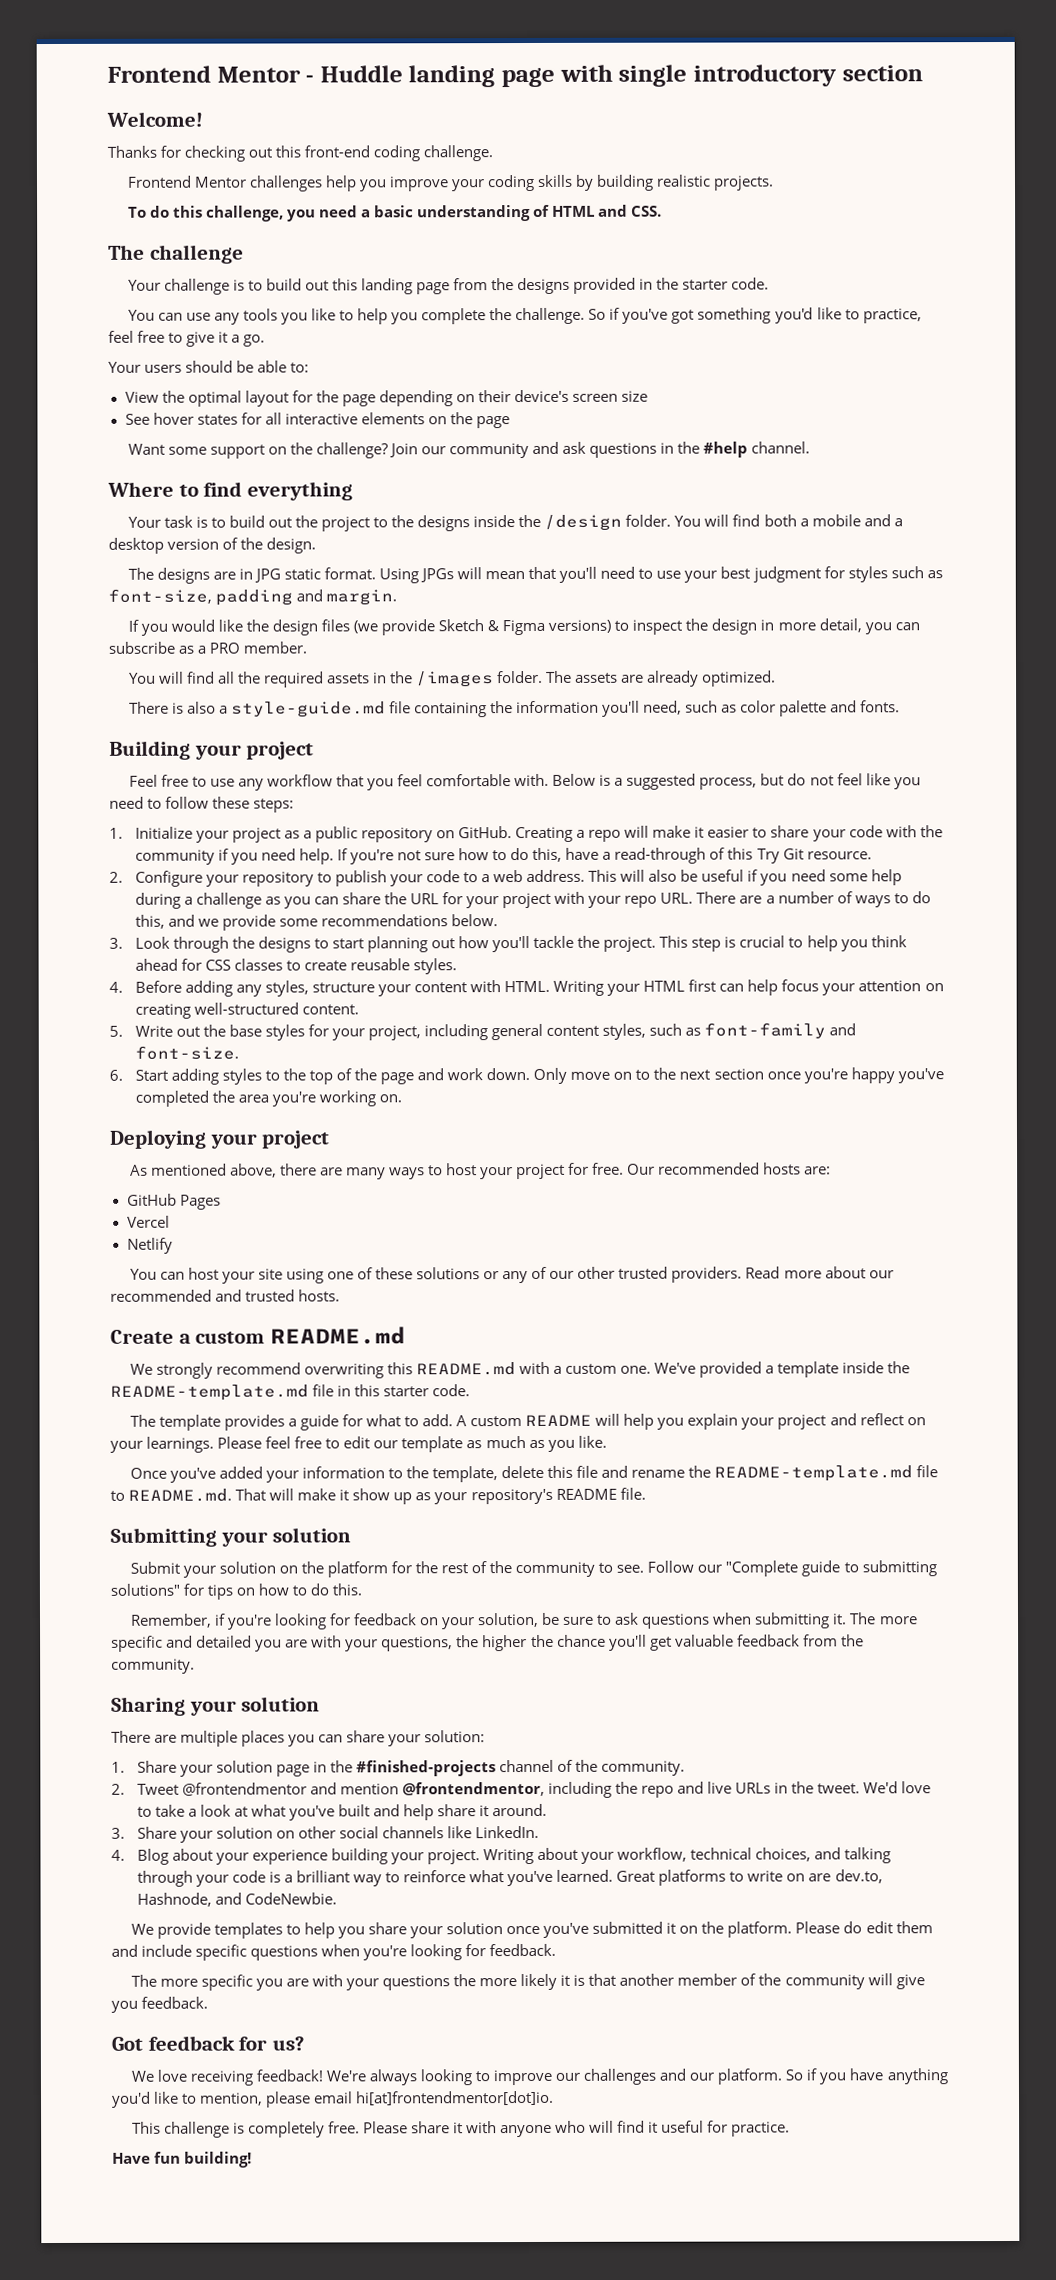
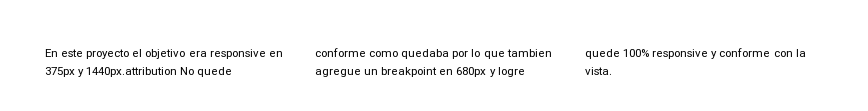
- Frontend Mentor - Huddle landing page with single introductory section
- Welcome!
- Thanks for checking out this front-end coding challenge.
- Frontend Mentor challenges help you improve your coding skills by building realistic projects.
- To do this challenge, you need a basic understanding of HTML and CSS.
- The challenge
- Your challenge is to build out this landing page from the designs provided in the starter code.
- You can use any tools you like to help you complete the challenge. So if you've got something you'd like to practice, feel free to give it a go.
- Your users should be able to:
- View the optimal layout for the page depending on their device's screen size
- See hover states for all interactive elements on the page
- Want some support on the challenge? Join our community and ask questions in the #help channel.
- Where to find everything
- Your task is to build out the project to the designs inside the /design folder. You will find both a mobile and a desktop version of the design.
- The designs are in JPG static format. Using JPGs will mean that you'll need to use your best judgment for styles such as font-size, padding and margin.
- If you would like the design files (we provide Sketch & Figma versions) to inspect the design in more detail, you can subscribe as a PRO member.
- You will find all the required assets in the /images folder. The assets are already optimized.
- There is also a style-guide.md file containing the information you'll need, such as color palette and fonts.
- Building your project
- Feel free to use any workflow that you feel comfortable with. Below is a suggested process, but do not feel like you need to follow these steps:
- 1. Initialize your project as a public repository on GitHub. Creating a repo will make it easier to share your code with the community if you need help. If you're not sure how to do this, have a read-through of this Try Git resource.
- 2. Configure your repository to publish your code to a web address. This will also be useful if you need some help during a challenge as you can share the URL for your project with your repo URL. There are a number of ways to do this, and we provide some recommendations below.
- 3. Look through the designs to start planning out how you'll tackle the project. This step is crucial to help you think ahead for CSS classes to create reusable styles.
- 4. Before adding any styles, structure your content with HTML. Writing your HTML first can help focus your attention on creating well-structured content.
- 5. Write out the base styles for your project, including general content styles, such as font-family and font-size.
- 6. Start adding styles to the top of the page and work down. Only move on to the next section once you're happy you've completed the area you're working on.
- Deploying your project
- As mentioned above, there are many ways to host your project for free. Our recommended hosts are:
- GitHub Pages
- Vercel
- Netlify
- You can host your site using one of these solutions or any of our other trusted providers. Read more about our recommended and trusted hosts.
- Create a custom README.md
- We strongly recommend overwriting this README.md with a custom one. We've provided a template inside the README-template.md file in this starter code.
- The template provides a guide for what to add. A custom README will help you explain your project and reflect on your learnings. Please feel free to edit our template as much as you like.
- Once you've added your information to the template, delete this file and rename the README-template.md file to README.md. That will make it show up as your repository's README file.
- Submitting your solution
- Submit your solution on the platform for the rest of the community to see. Follow our "Complete guide to submitting solutions" for tips on how to do this.
- Remember, if you're looking for feedback on your solution, be sure to ask questions when submitting it. The more specific and detailed you are with your questions, the higher the chance you'll get valuable feedback from the community.
- Sharing your solution
- There are multiple places you can share your solution:
- 1. Share your solution page in the #finished-projects channel of the community.
- 2. Tweet @frontendmentor and mention @frontendmentor, including the repo and live URLs in the tweet. We'd love to take a look at what you've built and help share it around.
- 3. Share your solution on other social channels like LinkedIn.
- 4. Blog about your experience building your project. Writing about your workflow, technical choices, and talking through your code is a brilliant way to reinforce what you've learned. Great platforms to write on are dev.to, Hashnode, and CodeNewbie.
- We provide templates to help you share your solution once you've submitted it on the platform. Please do edit them and include specific questions when you're looking for feedback.
- The more specific you are with your questions the more likely it is that another member of the community will give you feedback.
- Got feedback for us?
- We love receiving feedback! We're always looking to improve our challenges and our platform. So if you have anything you'd like to mention, please email hi[at]frontendmentor[dot]io.
- This challenge is completely free. Please share it with anyone who will find it useful for practice.
- Have fun building!
+ En este proyecto el objetivo era responsive en 375px y 1440px.attribution No quede conforme como quedaba por lo que tambien agregue un breakpoint en 680px y logre quede 100% responsive y conforme con la vista.

